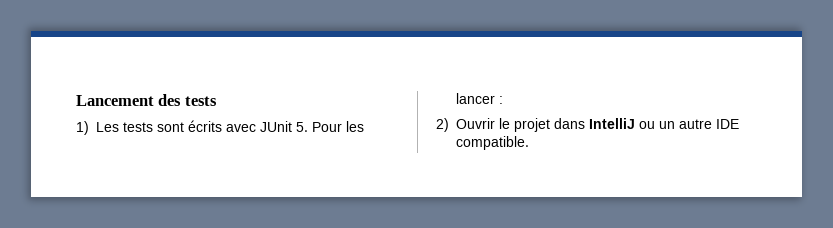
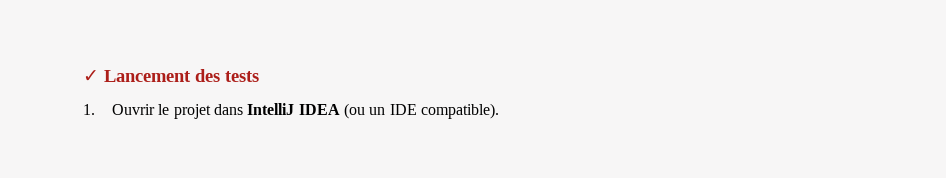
- Lancement des tests
+ ✓ Lancement des tests
- 1) Les tests sont écrits avec JUnit 5. Pour les lancer :
- 2) Ouvrir le projet dans IntelliJ ou un autre IDE compatible.
+ 1. Ouvrir le projet dans IntelliJ IDEA (ou un IDE compatible).

